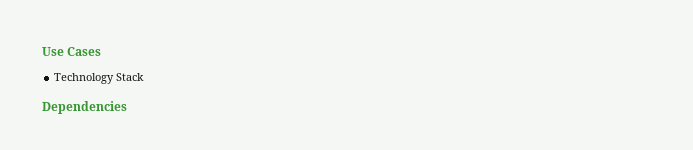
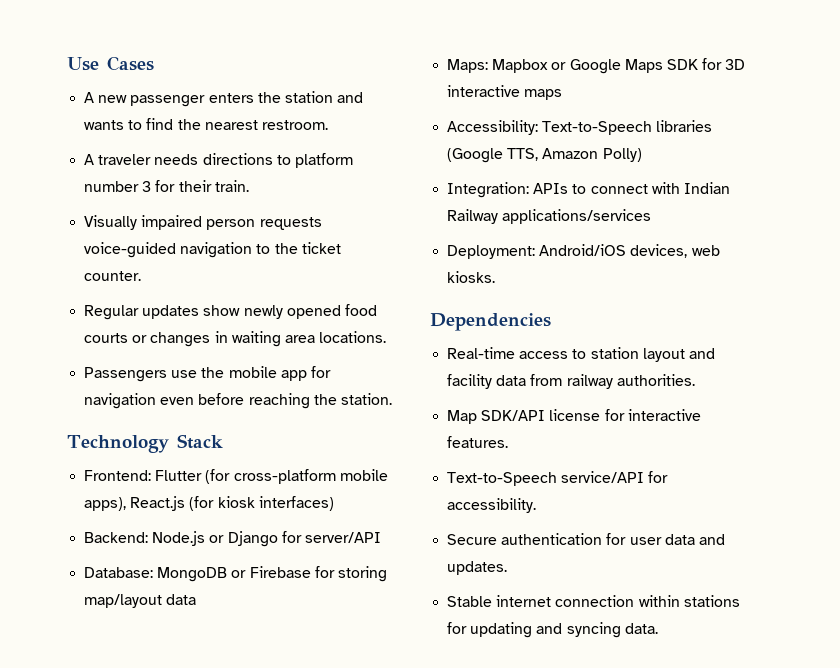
+ A new passenger enters the station and wants to find the nearest restroom.
+ A traveler needs directions to platform number 3 for their train.
+ Visually impaired person requests voice-guided navigation to the ticket counter.
+ Regular updates show newly opened food courts or changes in waiting area locations.
+ Passengers use the mobile app for navigation even before reaching the station.
  Technology Stack
+ Frontend: Flutter (for cross-platform mobile apps), React.js (for kiosk interfaces)
+ Backend: Node.js or Django for server/API
+ Database: MongoDB or Firebase for storing map/layout data
+ Maps: Mapbox or Google Maps SDK for 3D interactive maps
+ Accessibility: Text-to-Speech libraries (Google TTS, Amazon Polly)
+ Integration: APIs to connect with Indian Railway applications/services
+ Deployment: Android/iOS devices, web kiosks.
  Dependencies
+ Real-time access to station layout and facility data from railway authorities.
+ Map SDK/API license for interactive features.
+ Text-to-Speech service/API for accessibility.
+ Secure authentication for user data and updates.
+ Stable internet connection within stations for updating and syncing data.

